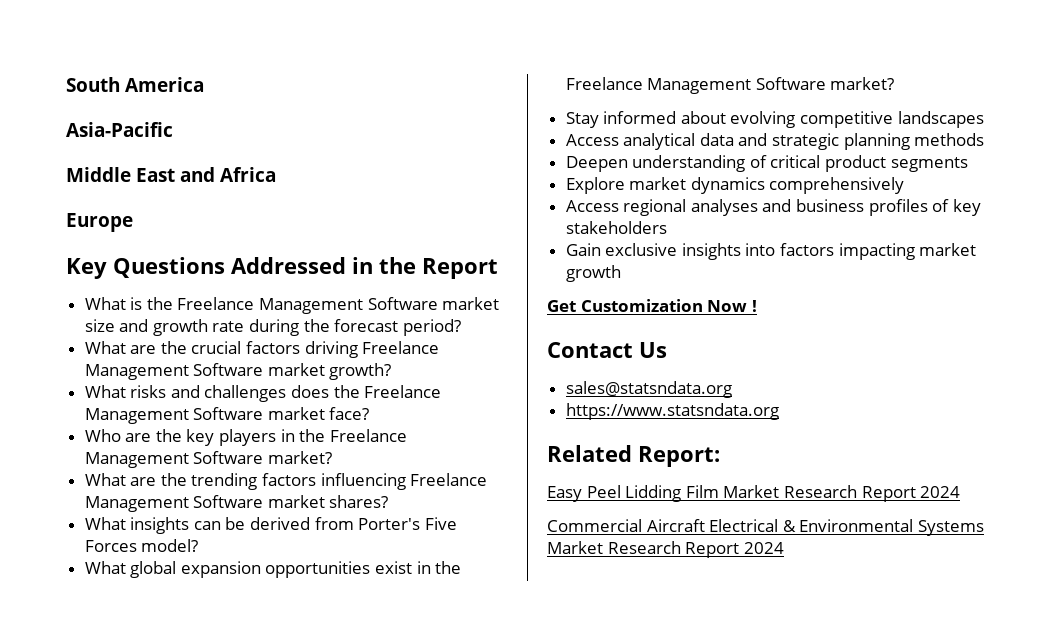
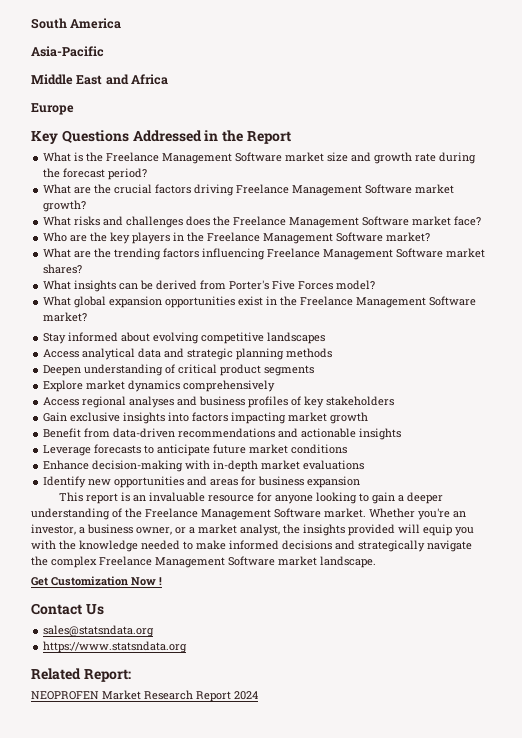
+ Benefit from data-driven recommendations and actionable insights
+ Leverage forecasts to anticipate future market conditions
+ Enhance decision-making with in-depth market evaluations
+ Identify new opportunities and areas for business expansion
+ This report is an invaluable resource for anyone looking to gain a deeper understanding of the Freelance Management Software market. Whether you're an investor, a business owner, or a market analyst, the insights provided will equip you with the knowledge needed to make informed decisions and strategically navigate the complex Freelance Management Software market landscape.
- Easy Peel Lidding Film Market Research Report 2024
- Commercial Aircraft Electrical & Environmental Systems Market Research Report 2024
+ NEOPROFEN Market Research Report 2024

